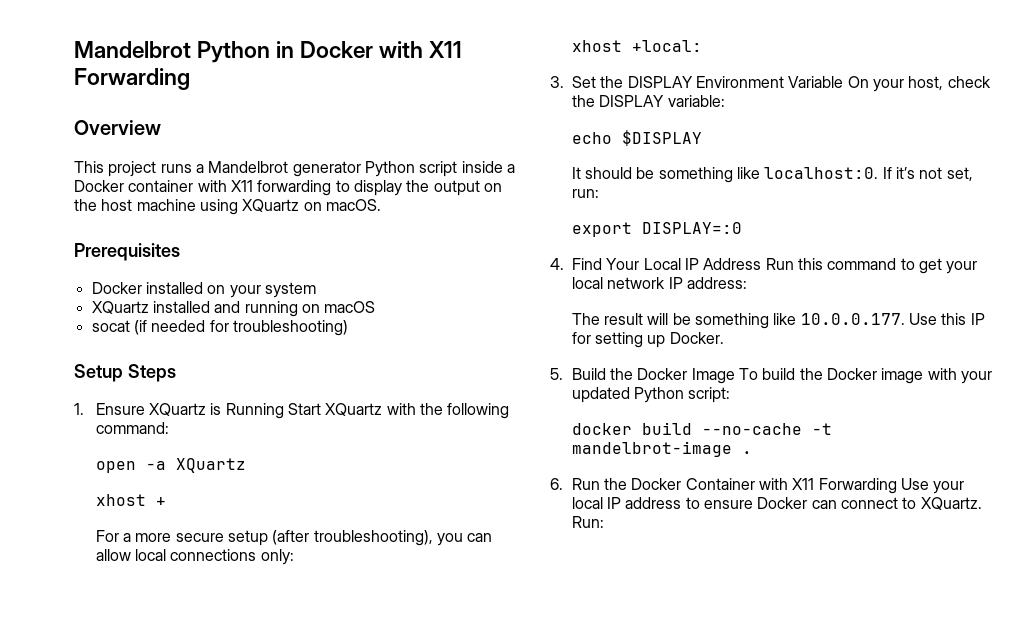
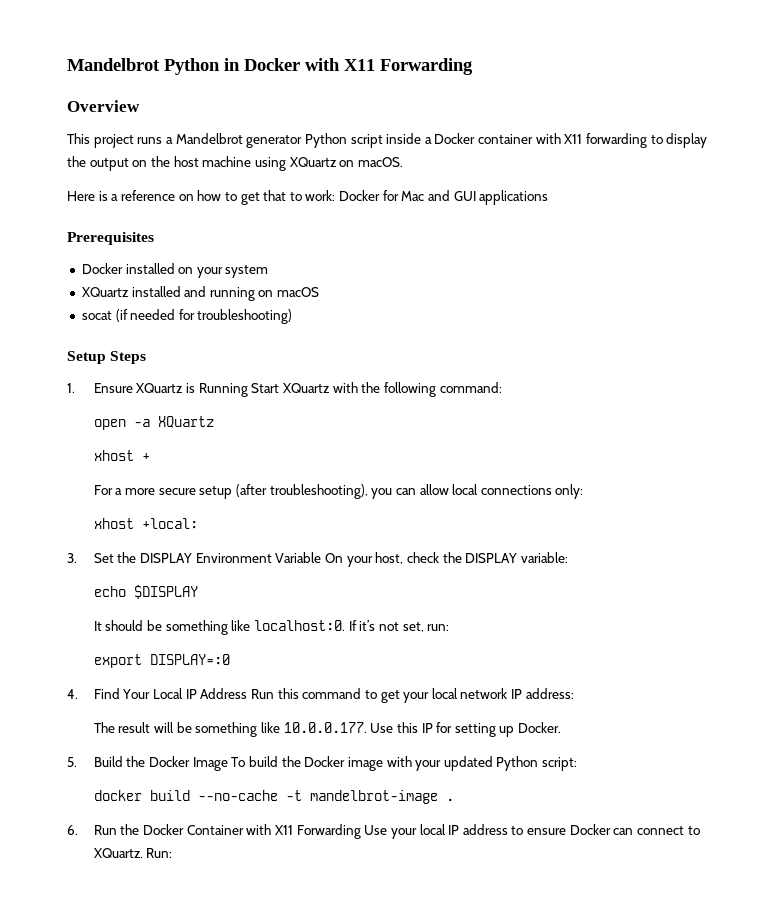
+ Here is a reference on how to get that to work: Docker for Mac and GUI applications

